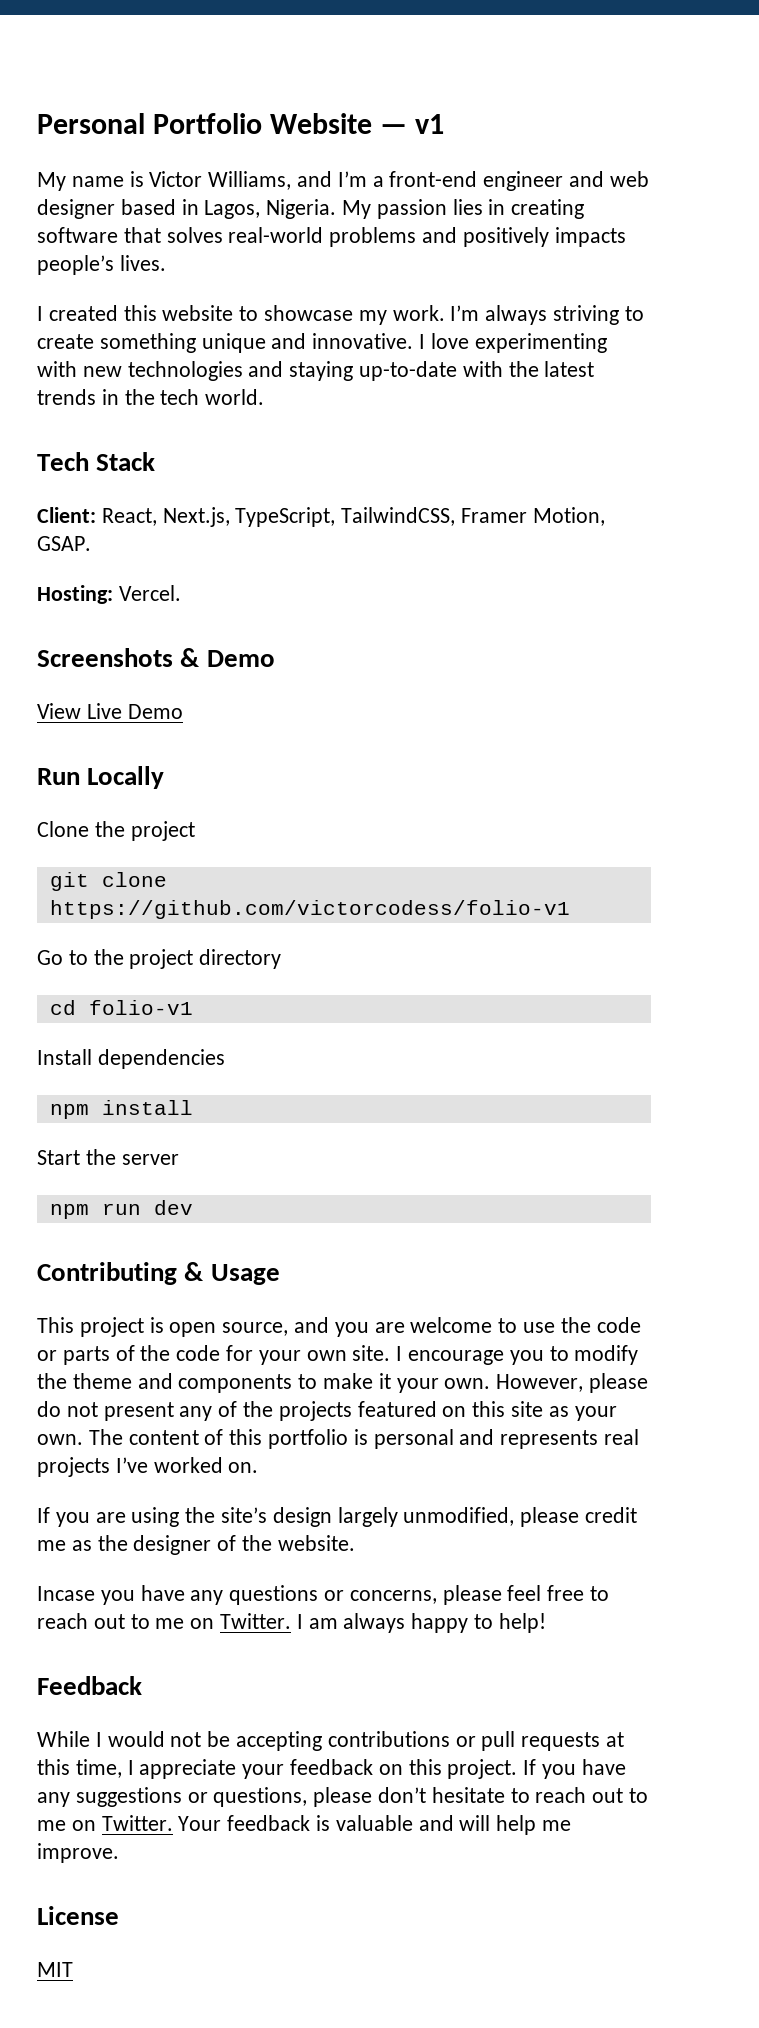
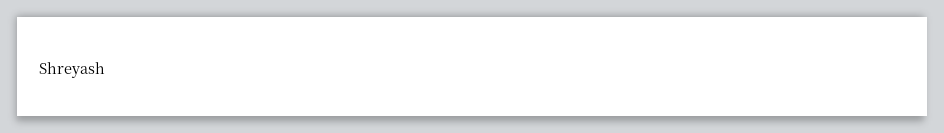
- Personal Portfolio Website — v1
- My name is Victor Williams, and I’m a front-end engineer and web designer based in Lagos, Nigeria. My passion lies in creating software that solves real-world problems and positively impacts people’s lives.
- I created this website to showcase my work. I’m always striving to create something unique and innovative. I love experimenting with new technologies and staying up-to-date with the latest trends in the tech world.
- Tech Stack
- Client: React, Next.js, TypeScript, TailwindCSS, Framer Motion, GSAP.
- Hosting: Vercel.
- Screenshots & Demo
- View Live Demo
- Run Locally
- Clone the project
- git clone https://github.com/victorcodess/folio-v1
- Go to the project directory
- cd folio-v1
- Install dependencies
- npm install
- Start the server
- npm run dev
- Contributing & Usage
- This project is open source, and you are welcome to use the code or parts of the code for your own site. I encourage you to modify the theme and components to make it your own. However, please do not present any of the projects featured on this site as your own. The content of this portfolio is personal and represents real projects I’ve worked on.
- If you are using the site’s design largely unmodified, please credit me as the designer of the website.
- Incase you have any questions or concerns, please feel free to reach out to me on Twitter. I am always happy to help!
- Feedback
- While I would not be accepting contributions or pull requests at this time, I appreciate your feedback on this project. If you have any suggestions or questions, please don’t hesitate to reach out to me on Twitter. Your feedback is valuable and will help me improve.
- License
- MIT
+ Shreyash

